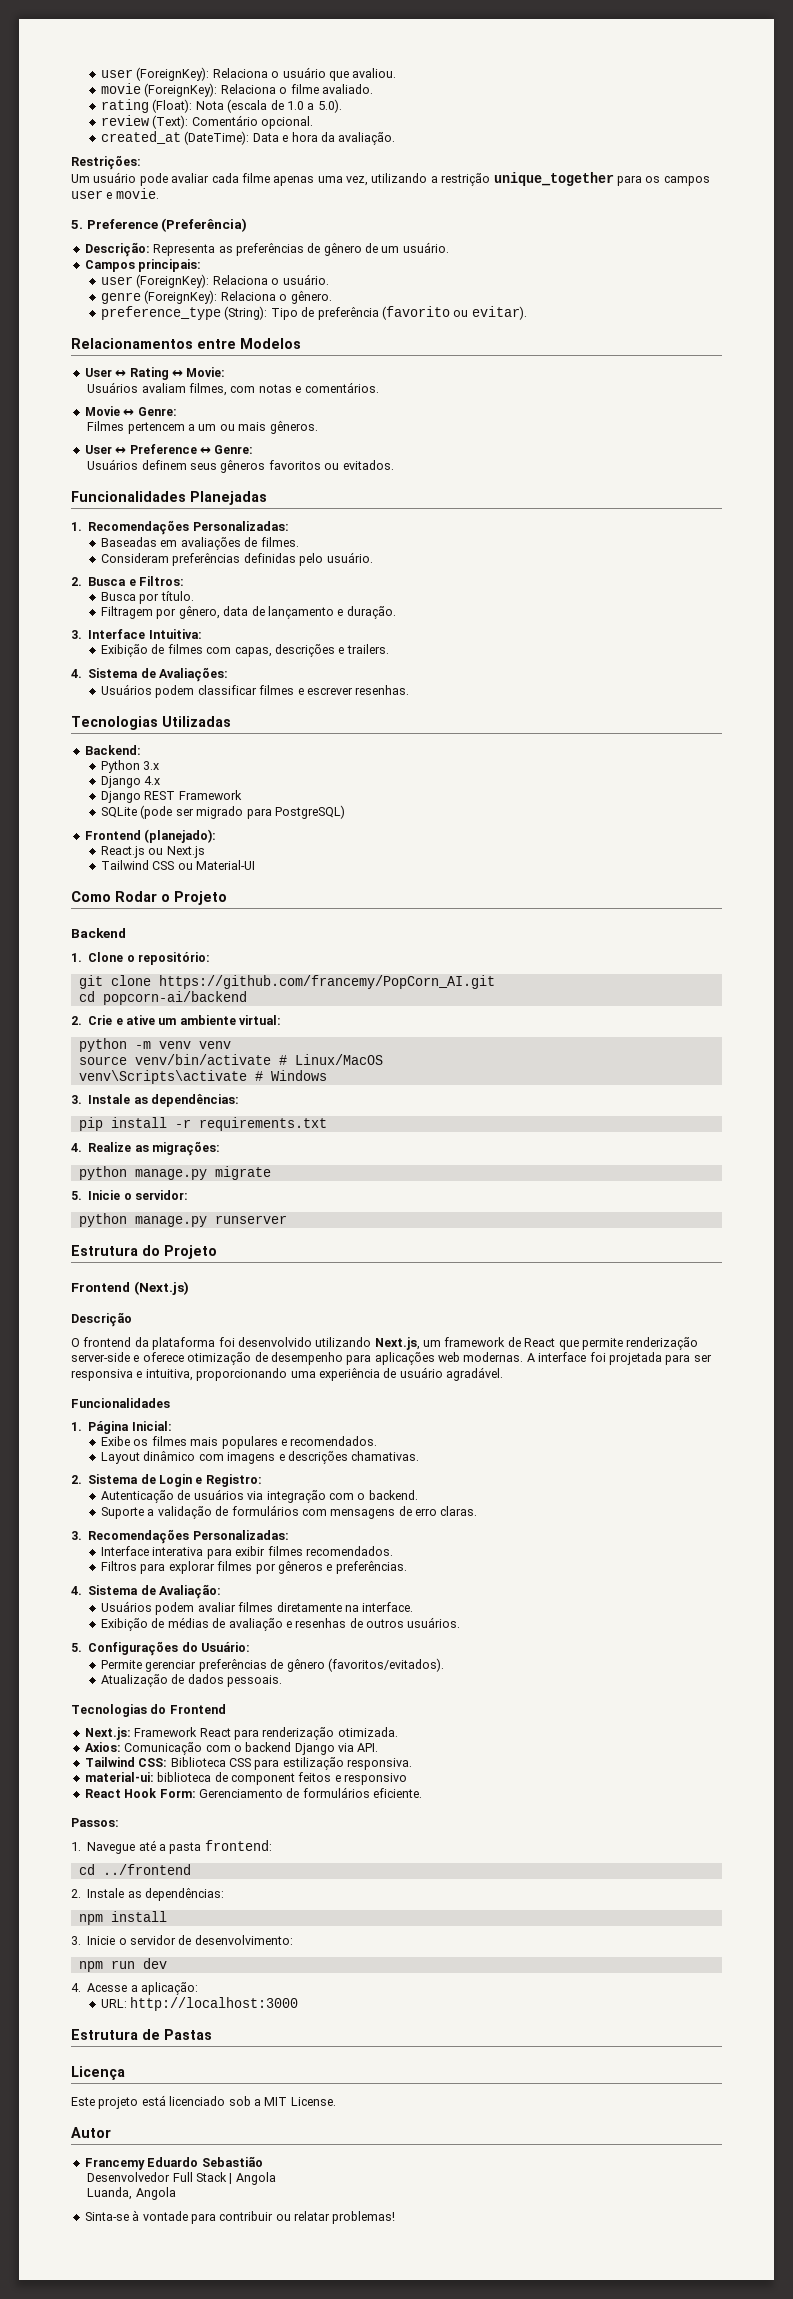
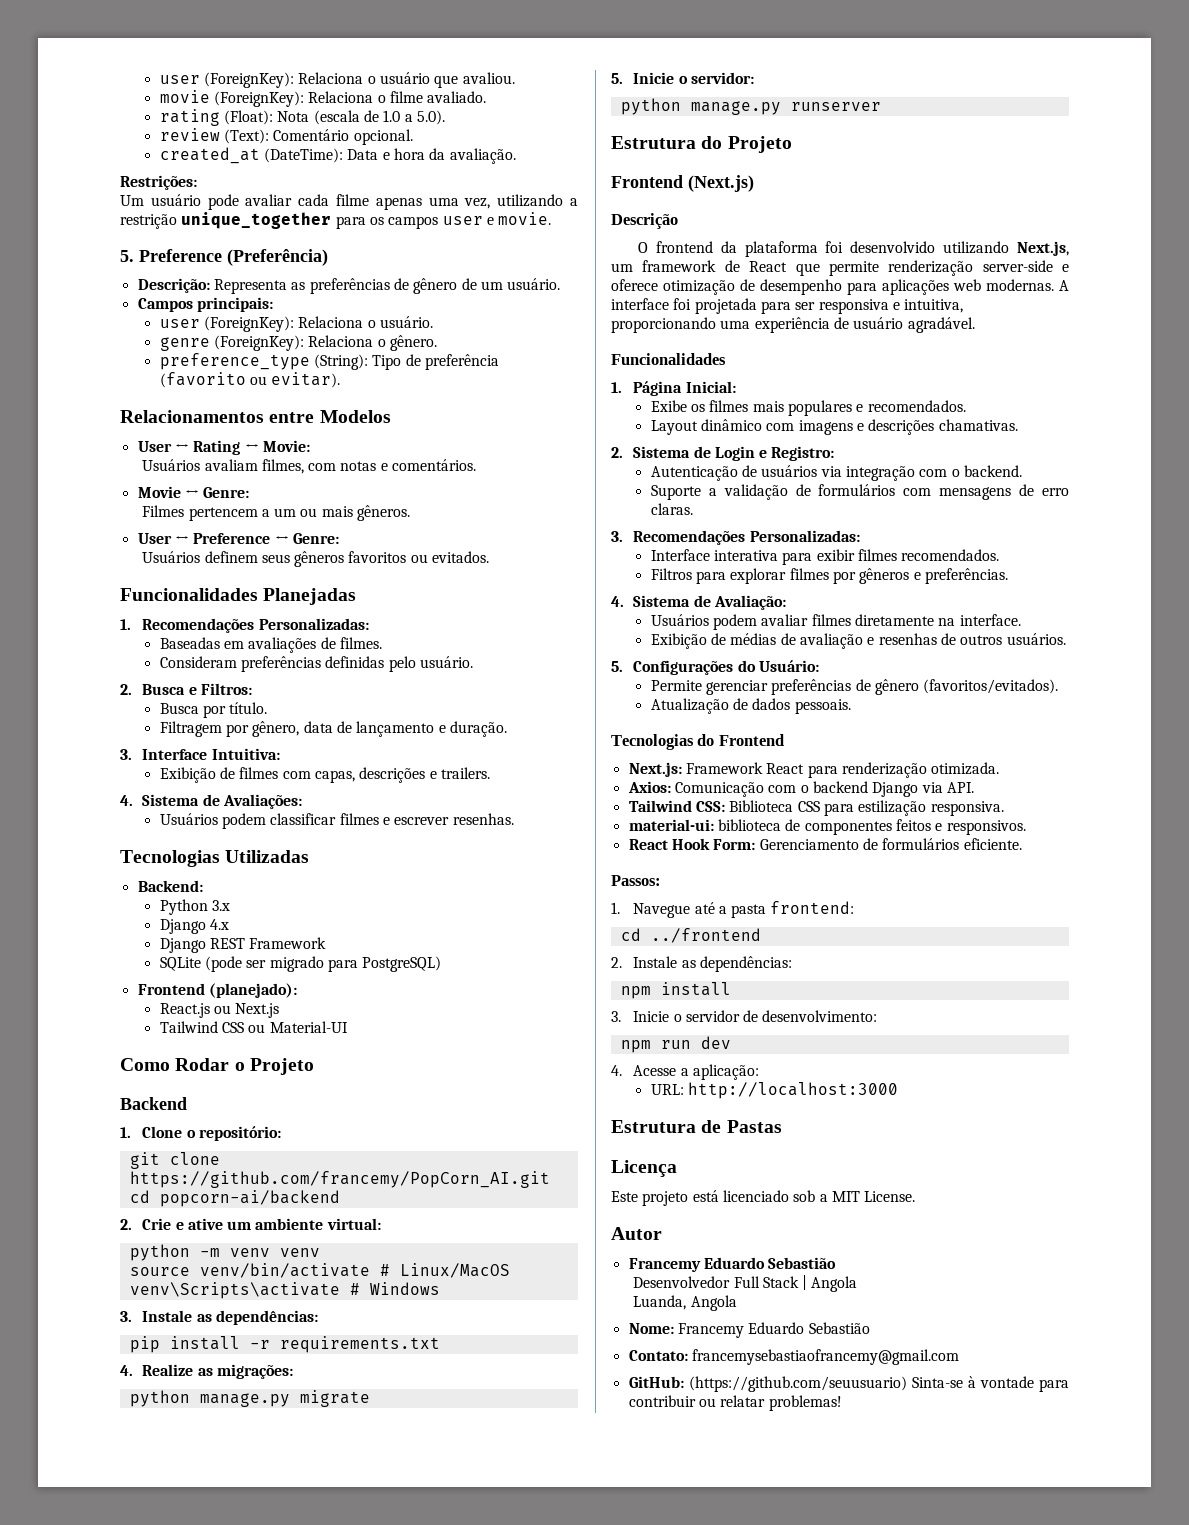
- material-ui: biblioteca de component feitos e responsivo
+ material-ui: biblioteca de componentes feitos e responsivos.
- Sinta-se à vontade para contribuir ou relatar problemas!
+ Nome: Francemy Eduardo Sebastião
+ Contato: francemysebastiaofrancemy@gmail.com
+ GitHub: (https://github.com/seuusuario) Sinta-se à vontade para contribuir ou relatar problemas!

